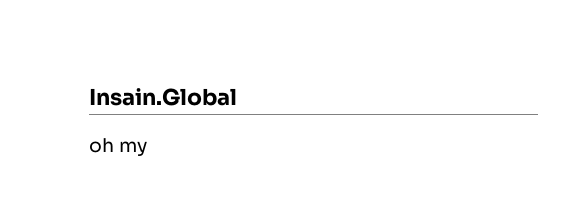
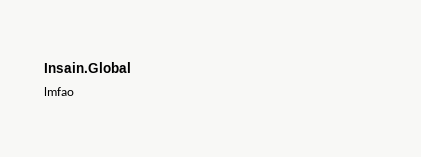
- oh my
+ lmfao

